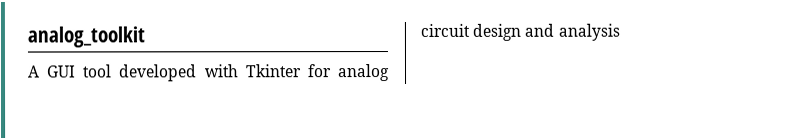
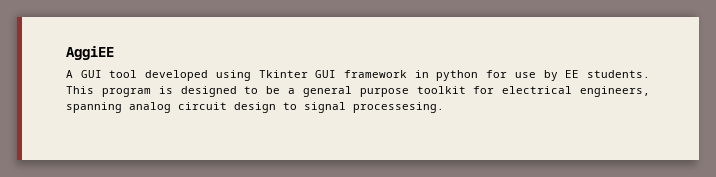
- analog_toolkit
+ AggiEE
- A GUI tool developed with Tkinter for analog circuit design and analysis
+ A GUI tool developed using Tkinter GUI framework in python for use by EE students. This program is designed to be a general purpose toolkit for electrical engineers, spanning analog circuit design to signal processesing.

